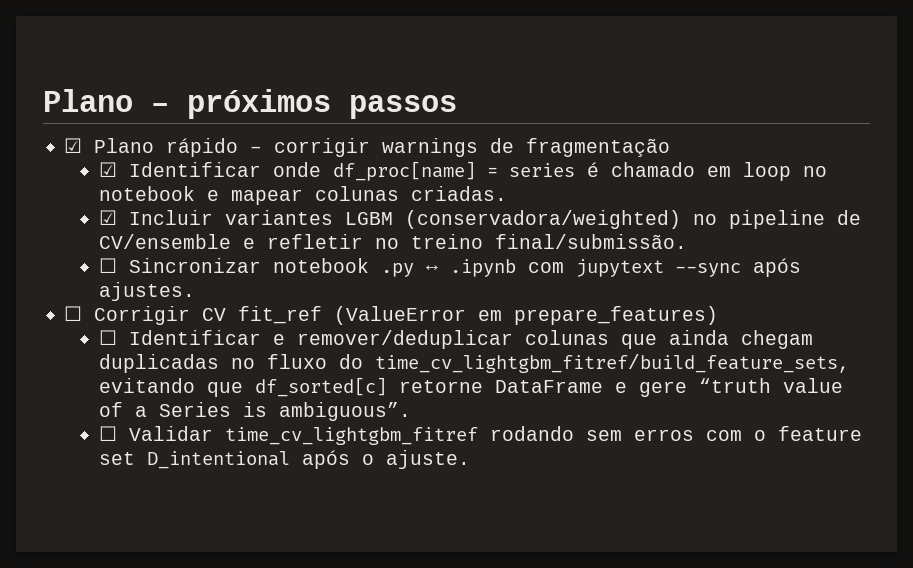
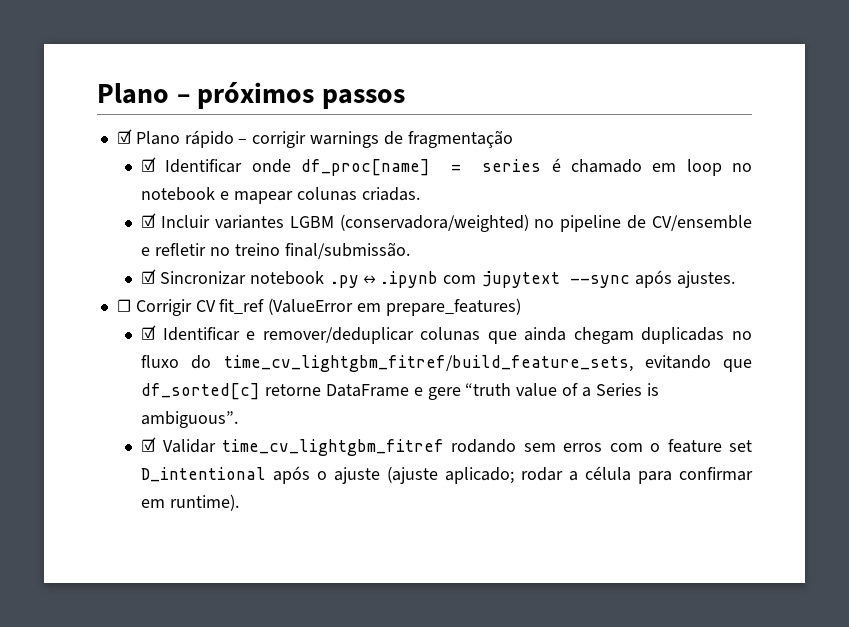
- ☐ Sincronizar notebook .py ↔ .ipynb com jupytext --sync após ajustes.
+ ☑ Sincronizar notebook .py ↔ .ipynb com jupytext --sync após ajustes.
- ☐ Identificar e remover/deduplicar colunas que ainda chegam duplicadas no fluxo do time_cv_lightgbm_fitref/build_feature_sets, evitando que df_sorted[c] retorne DataFrame e gere “truth value of a Series is ambiguous”.
+ ☑ Identificar e remover/deduplicar colunas que ainda chegam duplicadas no fluxo do time_cv_lightgbm_fitref/build_feature_sets, evitando que df_sorted[c] retorne DataFrame e gere “truth value of a Series is ambiguous”.
- ☐ Validar time_cv_lightgbm_fitref rodando sem erros com o feature set D_intentional após o ajuste.
+ ☑ Validar time_cv_lightgbm_fitref rodando sem erros com o feature set D_intentional após o ajuste (ajuste aplicado; rodar a célula para confirmar em runtime).

